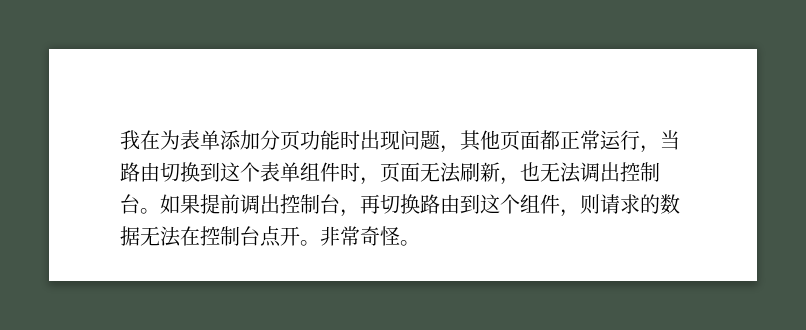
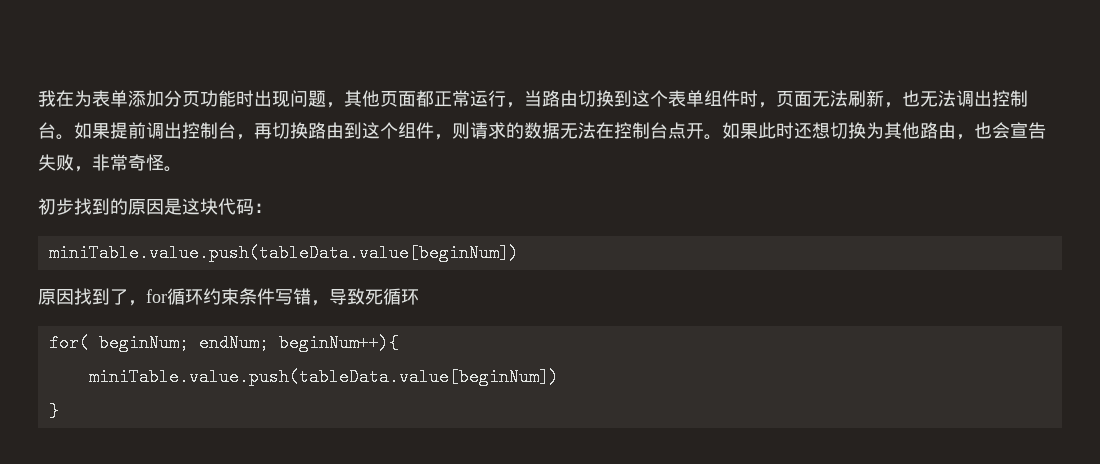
- 非常奇怪。
+ 如果此时还想切换为其他路由，也会宣告失败，非常奇怪。
+ 初步找到的原因是这块代码：
+ miniTable.value.push(tableData.value[beginNum])
+ 原因找到了，for循环约束条件写错，导致死循环
+ for( beginNum; endNum; beginNum++){
+ miniTable.value.push(tableData.value[beginNum])
+ }

